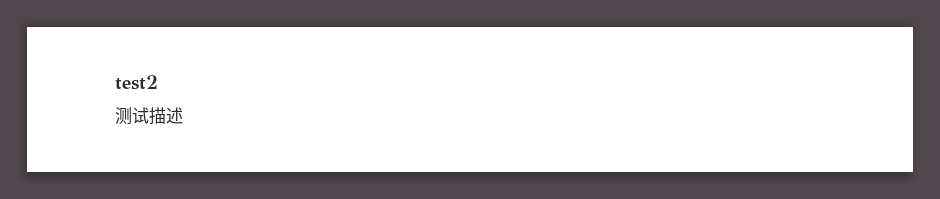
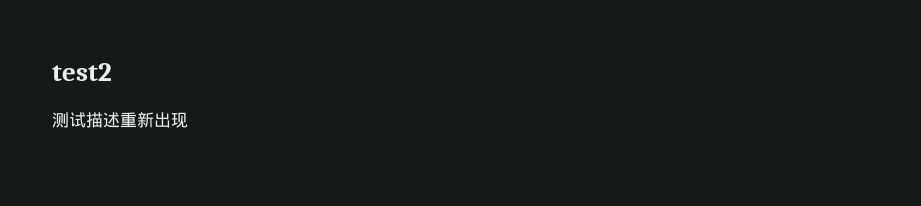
- 测试描述
+ 测试描述重新出现

